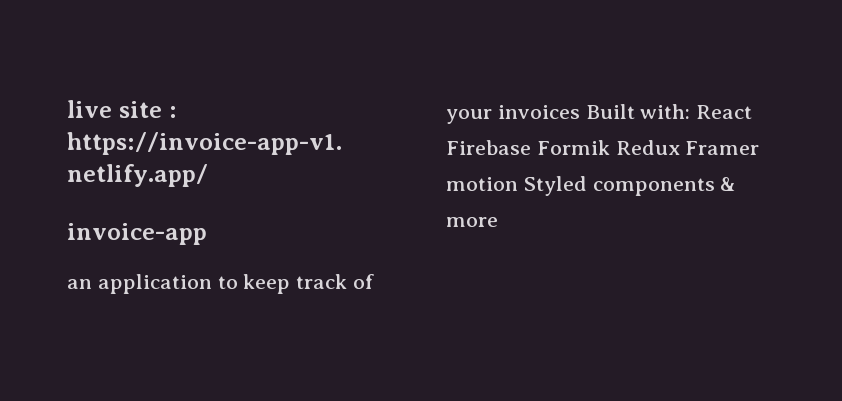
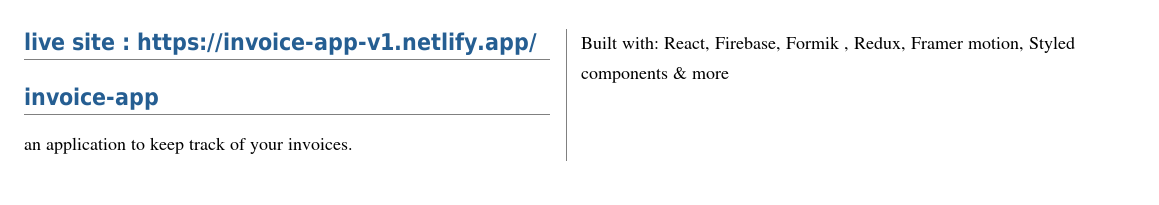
- an application to keep track of your invoices Built with: React Firebase Formik Redux Framer motion Styled components & more
+ an application to keep track of your invoices.
+ Built with: React, Firebase, Formik , Redux, Framer motion, Styled components & more

